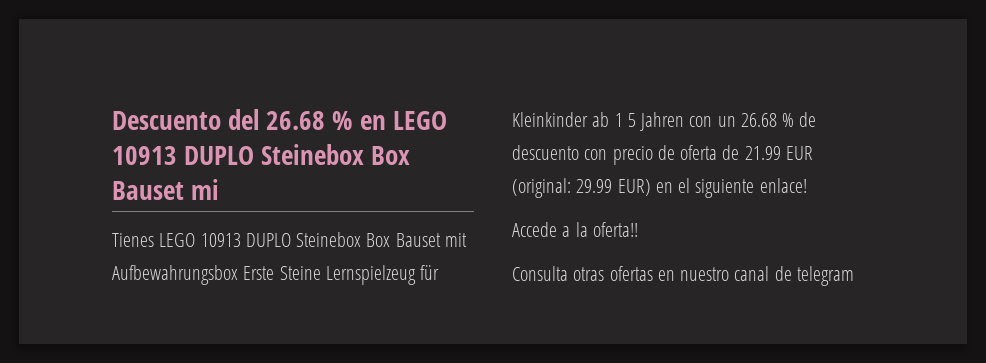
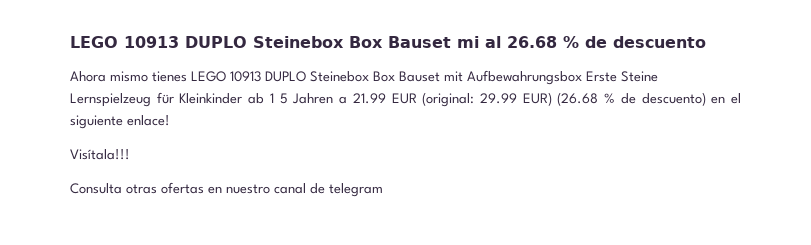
- Descuento del 26.68 % en LEGO 10913 DUPLO Steinebox Box Bauset mi
- Tienes LEGO 10913 DUPLO Steinebox Box Bauset mit Aufbewahrungsbox Erste Steine Lernspielzeug für Kleinkinder ab 1 5 Jahren con un 26.68 % de descuento con precio de oferta de 21.99 EUR (original: 29.99 EUR) en el siguiente enlace!
+ LEGO 10913 DUPLO Steinebox Box Bauset mi al 26.68 % de descuento
+ Ahora mismo tienes LEGO 10913 DUPLO Steinebox Box Bauset mit Aufbewahrungsbox Erste Steine Lernspielzeug für Kleinkinder ab 1 5 Jahren a 21.99 EUR (original: 29.99 EUR) (26.68 % de descuento) en el siguiente enlace!
- Accede a la oferta!!
+ Visítala!!!

